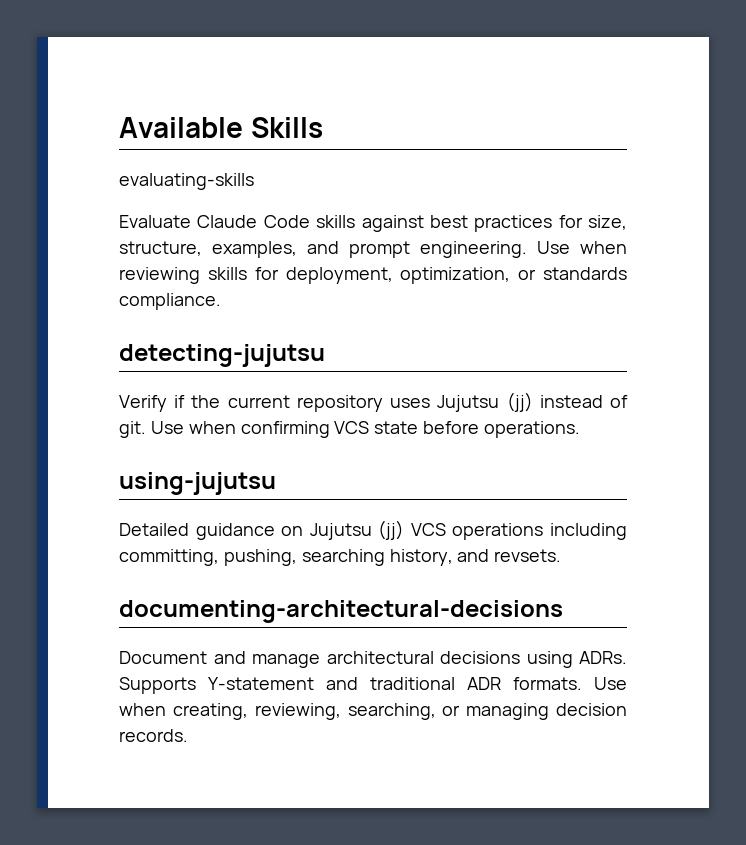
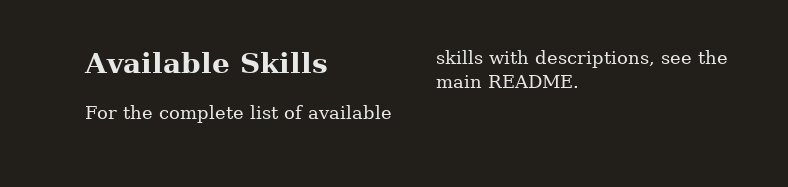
- evaluating-skills
- Evaluate Claude Code skills against best practices for size, structure, examples, and prompt engineering. Use when reviewing skills for deployment, optimization, or standards compliance.
- detecting-jujutsu
- Verify if the current repository uses Jujutsu (jj) instead of git. Use when confirming VCS state before operations.
- using-jujutsu
- Detailed guidance on Jujutsu (jj) VCS operations including committing, pushing, searching history, and revsets.
- documenting-architectural-decisions
- Document and manage architectural decisions using ADRs. Supports Y-statement and traditional ADR formats. Use when creating, reviewing, searching, or managing decision records.
+ For the complete list of available skills with descriptions, see the main README.

